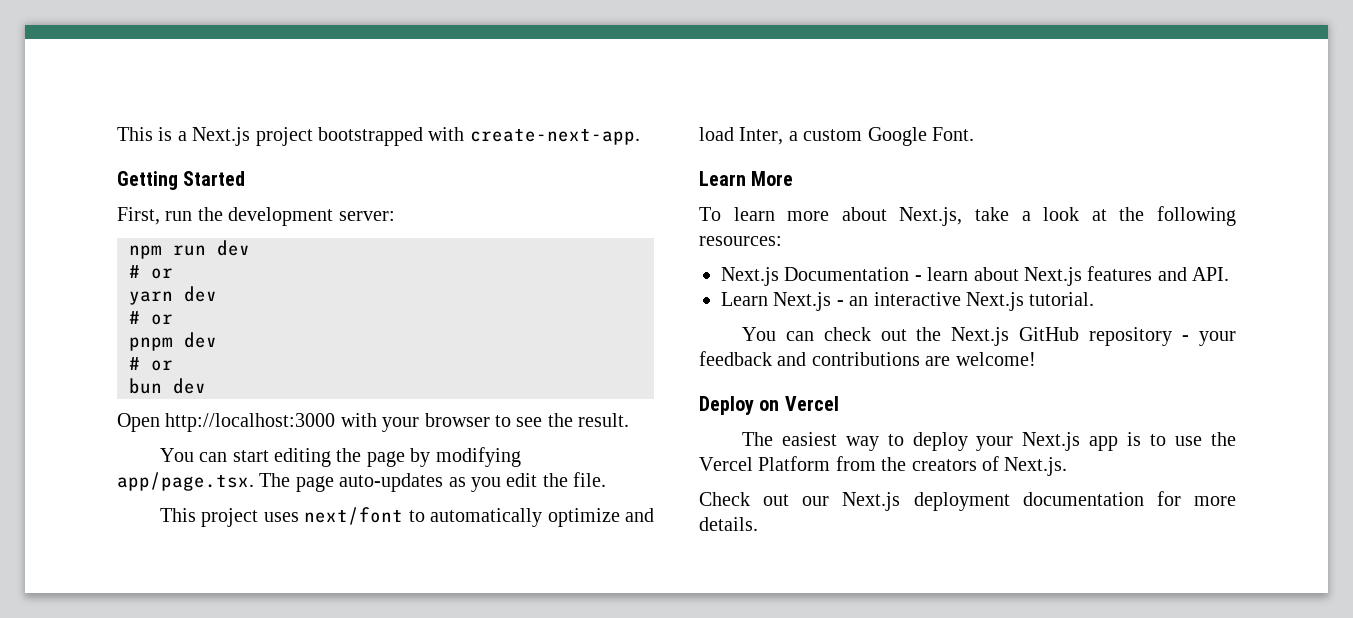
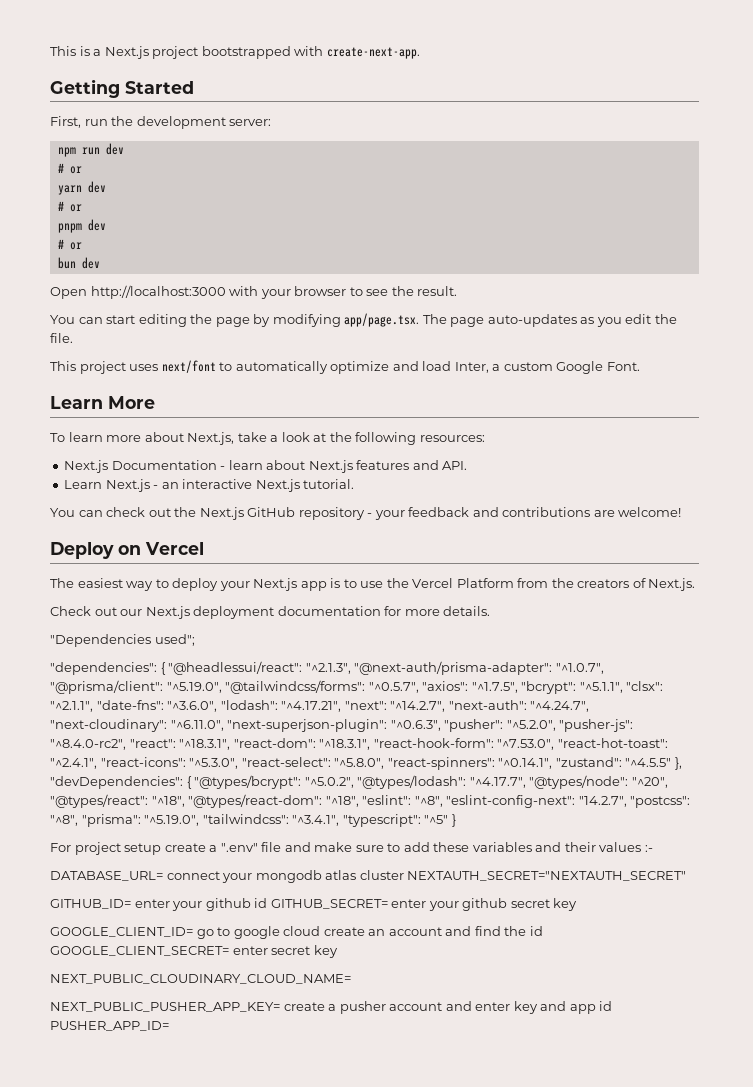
+ "Dependencies used";
+ "dependencies": { "@headlessui/react": "^2.1.3", "@next-auth/prisma-adapter": "^1.0.7", "@prisma/client": "^5.19.0", "@tailwindcss/forms": "^0.5.7", "axios": "^1.7.5", "bcrypt": "^5.1.1", "clsx": "^2.1.1", "date-fns": "^3.6.0", "lodash": "^4.17.21", "next": "^14.2.7", "next-auth": "^4.24.7", "next-cloudinary": "^6.11.0", "next-superjson-plugin": "^0.6.3", "pusher": "^5.2.0", "pusher-js": "^8.4.0-rc2", "react": "^18.3.1", "react-dom": "^18.3.1", "react-hook-form": "^7.53.0", "react-hot-toast": "^2.4.1", "react-icons": "^5.3.0", "react-select": "^5.8.0", "react-spinners": "^0.14.1", "zustand": "^4.5.5" }, "devDependencies": { "@types/bcrypt": "^5.0.2", "@types/lodash": "^4.17.7", "@types/node": "^20", "@types/react": "^18", "@types/react-dom": "^18", "eslint": "^8", "eslint-config-next": "14.2.7", "postcss": "^8", "prisma": "^5.19.0", "tailwindcss": "^3.4.1", "typescript": "^5" }
+ For project setup create a ".env" file and make sure to add these variables and their values :-
+ DATABASE_URL= connect your mongodb atlas cluster NEXTAUTH_SECRET="NEXTAUTH_SECRET"
+ GITHUB_ID= enter your github id GITHUB_SECRET= enter your github secret key
+ GOOGLE_CLIENT_ID= go to google cloud create an account and find the id GOOGLE_CLIENT_SECRET= enter secret key
+ NEXT_PUBLIC_CLOUDINARY_CLOUD_NAME=
+ NEXT_PUBLIC_PUSHER_APP_KEY= create a pusher account and enter key and app id PUSHER_APP_ID=

